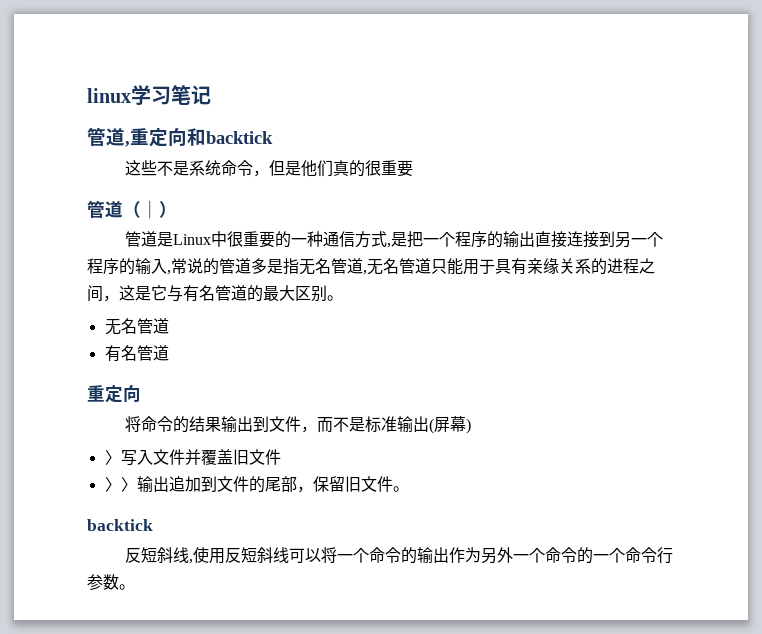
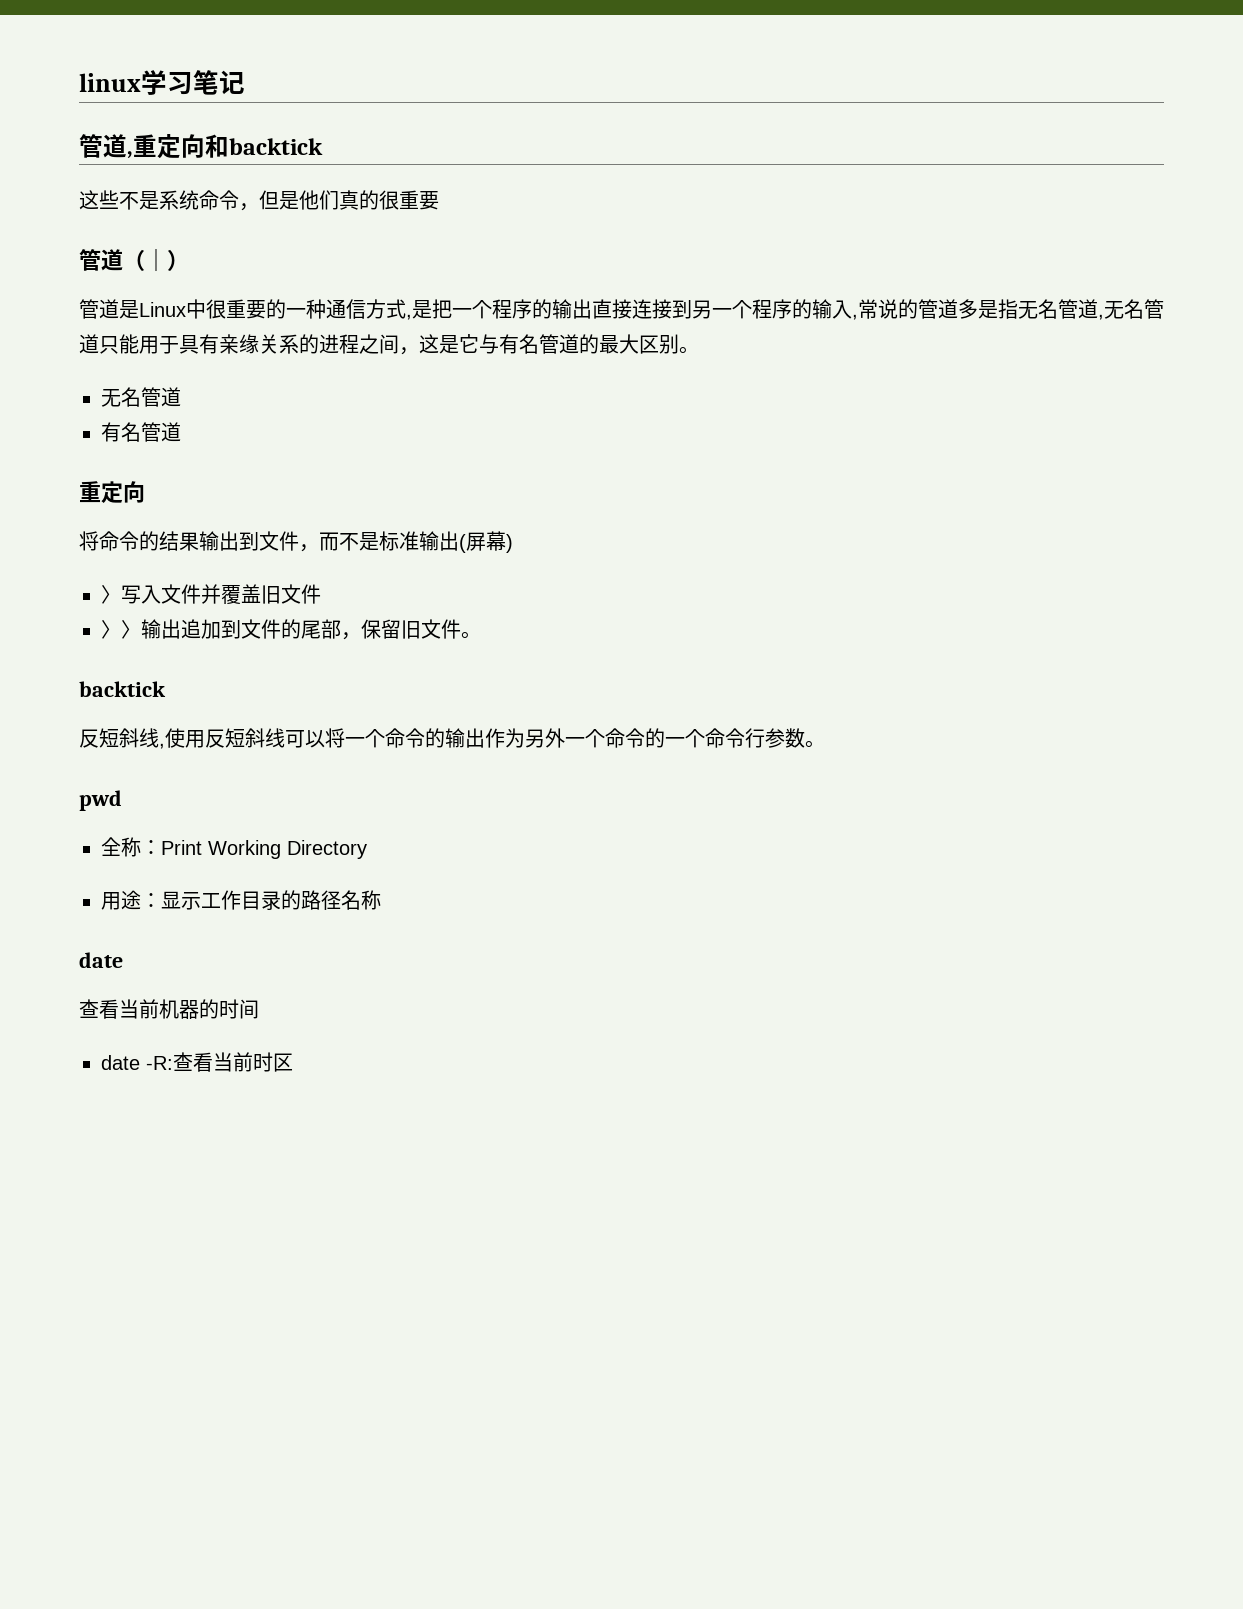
+ pwd
+ 全称：Print Working Directory
+ 用途：显示工作目录的路径名称
+ date
+ 查看当前机器的时间
+ date -R:查看当前时区

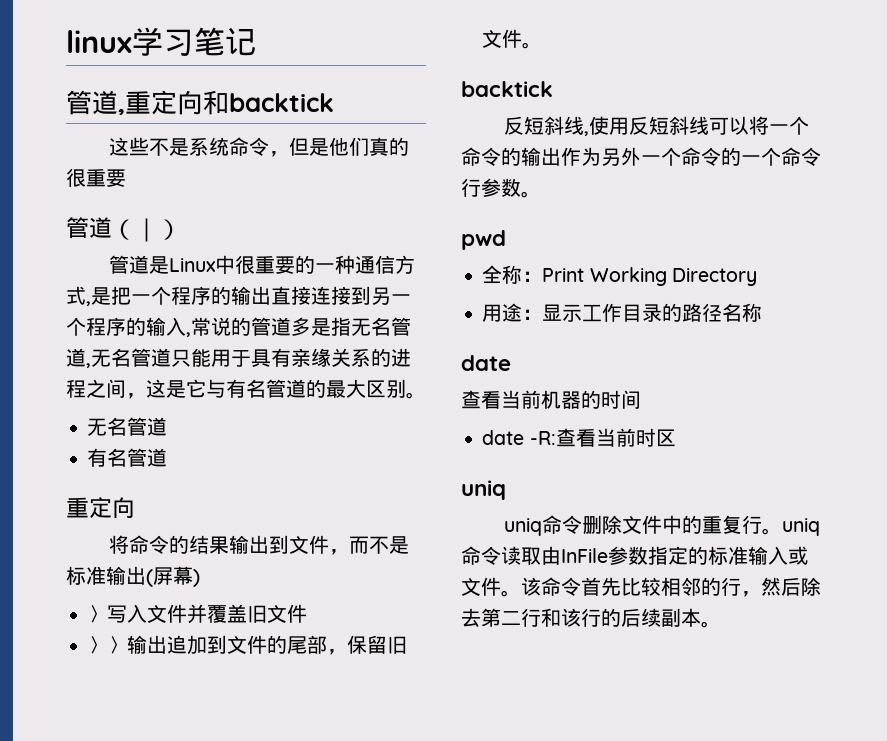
  date -R:查看当前时区
+ uniq
+ uniq命令删除文件中的重复行。uniq命令读取由InFile参数指定的标准输入或文件。该命令首先比较相邻的行，然后除去第二行和该行的后续副本。

